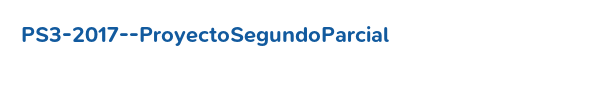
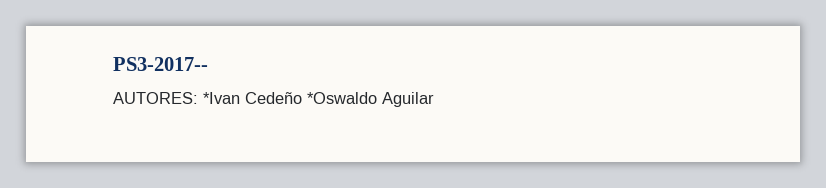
- PS3-2017--ProyectoSegundoParcial
+ PS3-2017--
+ AUTORES: *Ivan Cedeño *Oswaldo Aguilar

